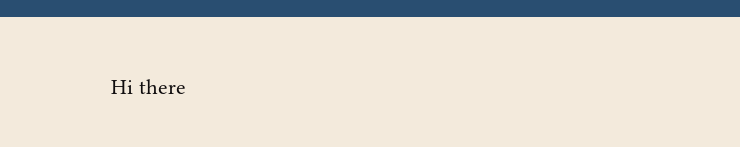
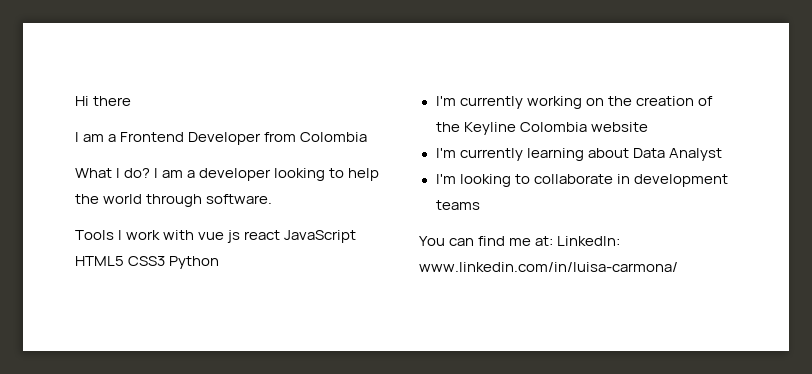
+ I am a Frontend Developer from Colombia
+ What I do? I am a developer looking to help the world through software.
+ Tools I work with vue js react JavaScript HTML5 CSS3 Python
+ I'm currently working on the creation of the Keyline Colombia website
+ I'm currently learning about Data Analyst
+ I'm looking to collaborate in development teams
+ You can find me at: LinkedIn: www.linkedin.com/in/luisa-carmona/

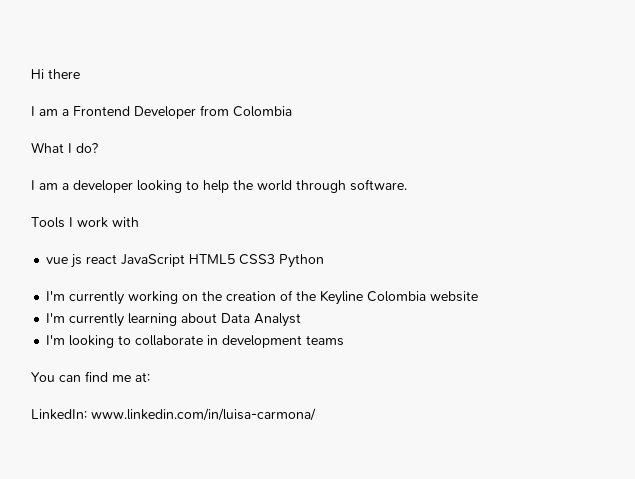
- What I do? I am a developer looking to help the world through software.
+ What I do?
+ I am a developer looking to help the world through software.
- Tools I work with vue js react JavaScript HTML5 CSS3 Python
+ Tools I work with
+ vue js react JavaScript HTML5 CSS3 Python
- You can find me at: LinkedIn: www.linkedin.com/in/luisa-carmona/
+ You can find me at:
+ LinkedIn: www.linkedin.com/in/luisa-carmona/

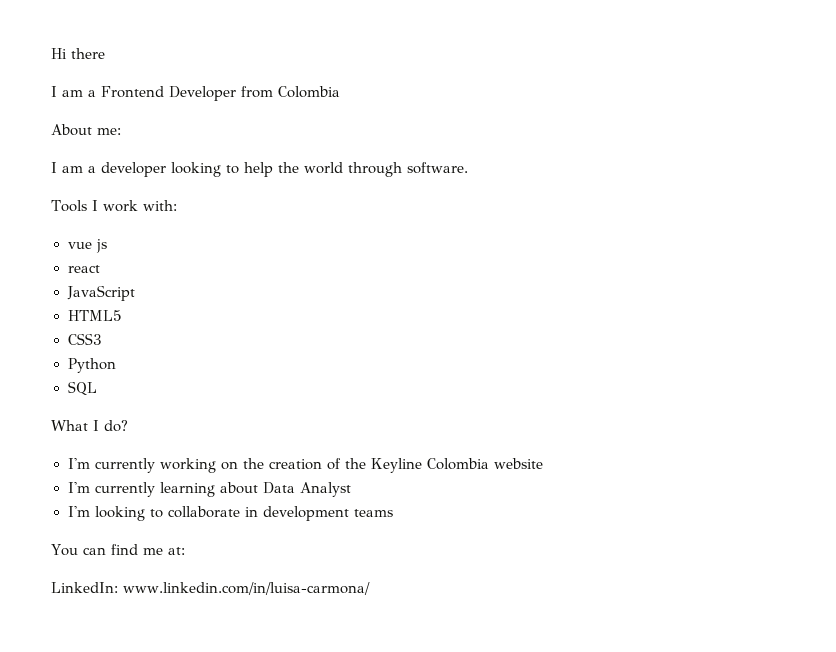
- What I do?
+ About me:
- Tools I work with
+ Tools I work with:
- vue js react JavaScript HTML5 CSS3 Python
+ vue js
+ react
+ JavaScript
+ HTML5
+ CSS3
+ Python
+ SQL
+ What I do?

